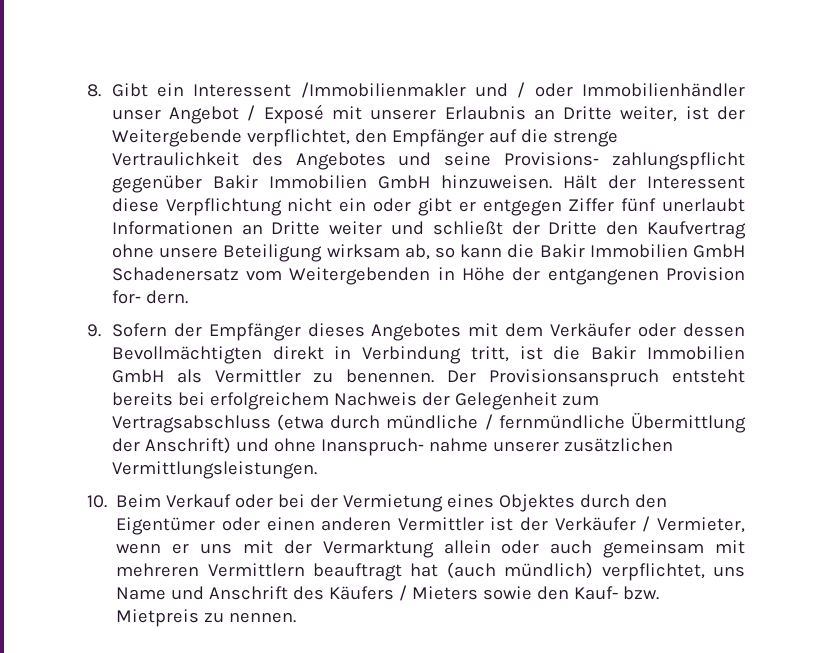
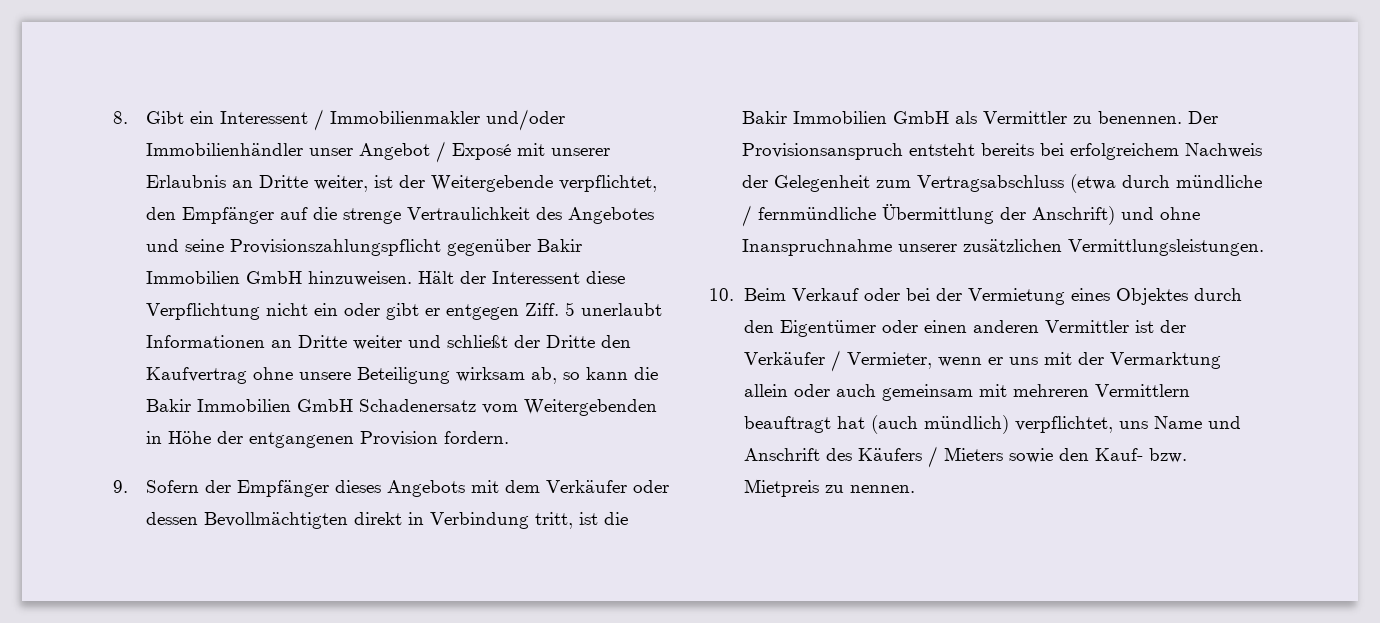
- 8. Gibt ein Interessent /Immobilienmakler und / oder Immobilienhändler unser Angebot / Exposé mit unserer Erlaubnis an Dritte weiter, ist der Weitergebende verpflichtet, den Empfänger auf die strenge Vertraulichkeit des Angebotes und seine Provisions‐ zahlungspflicht gegenüber Bakir Immobilien GmbH hinzuweisen.
+ 8. Gibt ein Interessent / Immobilienmakler und/oder Immobilienhändler unser Angebot / Exposé mit unserer Erlaubnis an Dritte weiter, ist der Weitergebende verpflichtet, den Empfänger auf die strenge Vertraulichkeit des Angebotes und seine Provisionszahlungspflicht gegenüber Bakir Immobilien GmbH hinzuweisen.
- Hält der Interessent diese Verpflichtung nicht ein oder gibt er entgegen Ziffer fünf unerlaubt Informationen an Dritte weiter und schließt der Dritte den Kaufvertrag ohne unsere Beteiligung wirksam ab, so kann die Bakir Immobilien GmbH Schadenersatz vom Weitergebenden in Höhe der entgangenen Provision for‐ dern.
+ Hält der Interessent diese Verpflichtung nicht ein oder gibt er entgegen Ziff. 5 unerlaubt Informationen an Dritte weiter und schließt der Dritte den Kaufvertrag ohne unsere Beteiligung wirksam ab, so kann die Bakir Immobilien GmbH Schadenersatz vom Weitergebenden in Höhe der entgangenen Provision fordern.
- 9. Sofern der Empfänger dieses Angebotes mit dem Verkäufer oder dessen Bevollmächtigten direkt in Verbindung tritt, ist die Bakir Immobilien GmbH als Vermittler zu benennen.
+ 9. Sofern der Empfänger dieses Angebots mit dem Verkäufer oder dessen Bevollmächtigten direkt in Verbindung tritt, ist die Bakir Immobilien GmbH als Vermittler zu benennen.
- Der Provisionsanspruch entsteht bereits bei erfolgreichem Nachweis der Gelegenheit zum Vertragsabschluss (etwa durch mündliche / fernmündliche Übermittlung der Anschrift) und ohne Inanspruch‐ nahme unserer zusätzlichen Vermittlungsleistungen.
+ Der Provisionsanspruch entsteht bereits bei erfolgreichem Nachweis der Gelegenheit zum Vertragsabschluss (etwa durch mündliche / fernmündliche Übermittlung der Anschrift) und ohne Inanspruchnahme unserer zusätzlichen Vermittlungsleistungen.

